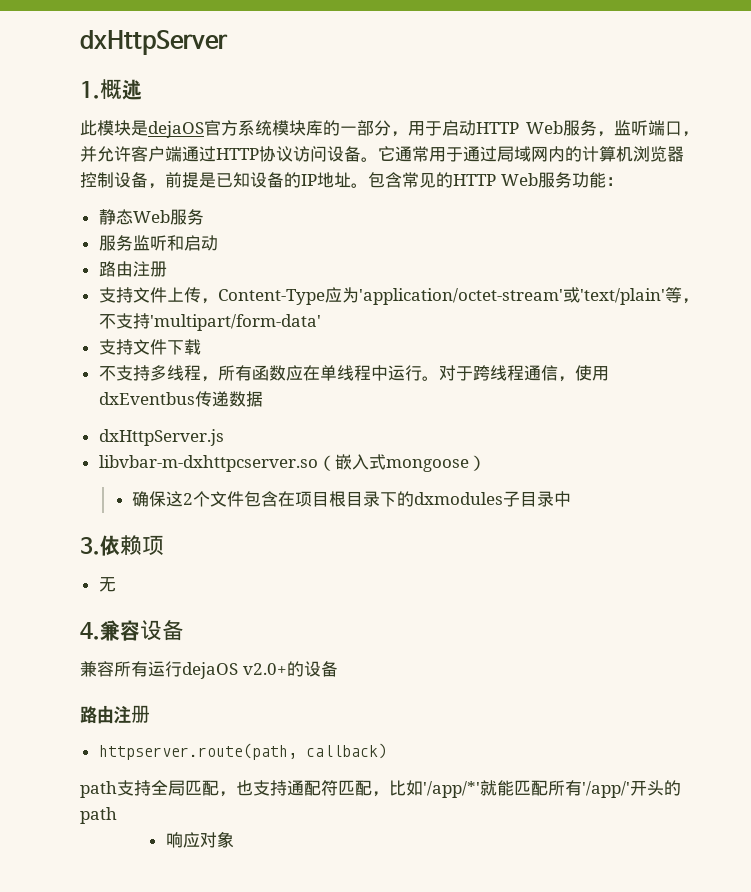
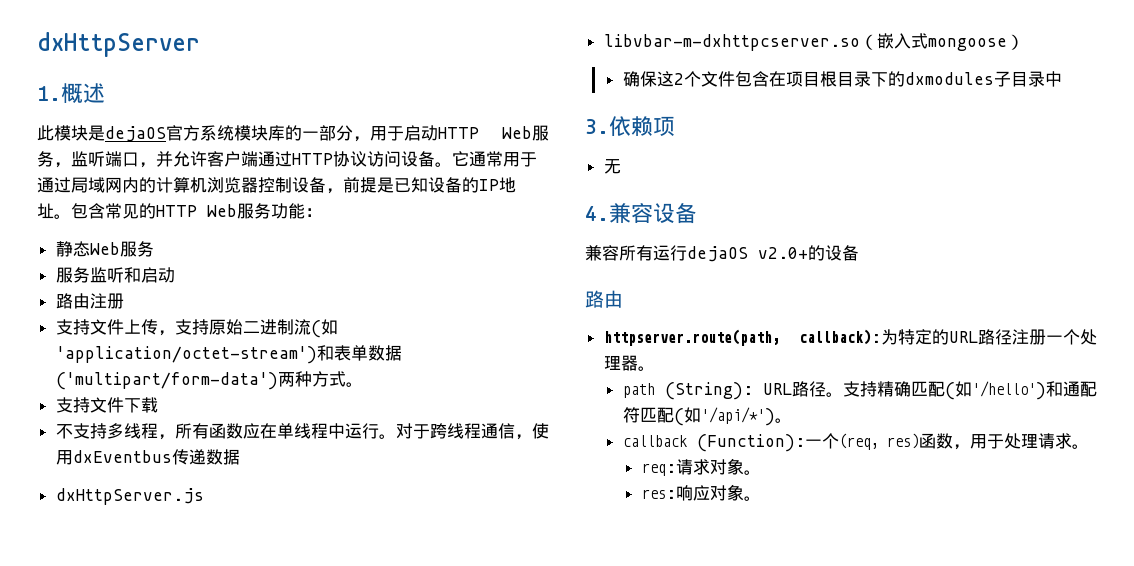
- 支持文件上传，Content-Type应为'application/octet-stream'或'text/plain'等，不支持'multipart/form-data'
+ 支持文件上传，支持原始二进制流(如'application/octet-stream')和表单数据('multipart/form-data')两种方式。
  兼容所有运行dejaOS v2.0+的设备
- 路由注册
- httpserver.route(path, callback)
- path支持全局匹配，也支持通配符匹配，比如'/app/*'就能匹配所有'/app/'开头的path
- 响应对象
+ 路由
+ httpserver.route(path, callback):为特定的URL路径注册一个处理器。
+ path (String): URL路径。支持精确匹配(如'/hello')和通配符匹配(如'/api/*')。
+ callback (Function):一个(req, res)函数，用于处理请求。
+ req:请求对象。
+ res:响应对象。

